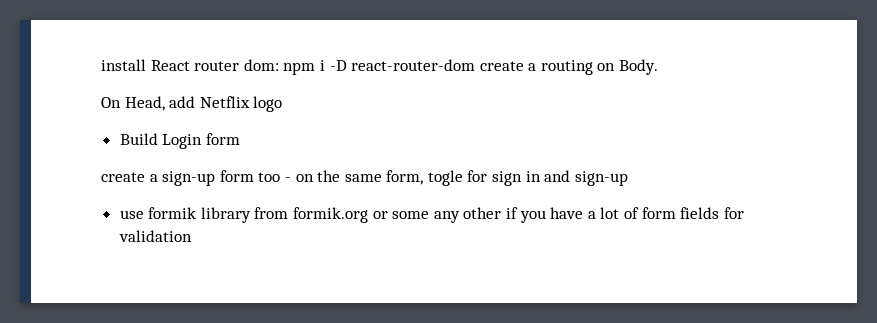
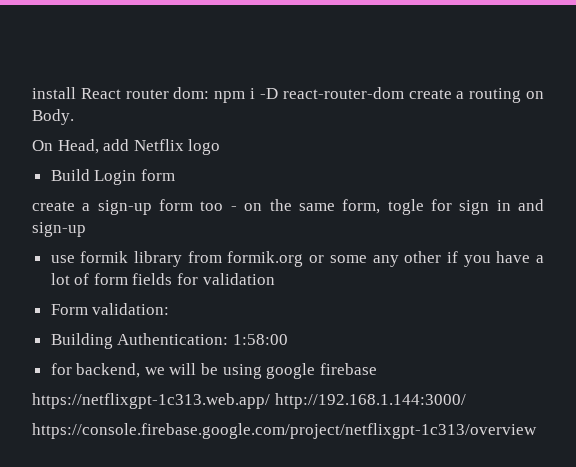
+ Form validation:
+ Building Authentication: 1:58:00
+ for backend, we will be using google firebase
+ https://netflixgpt-1c313.web.app/ http://192.168.1.144:3000/
+ https://console.firebase.google.com/project/netflixgpt-1c313/overview

